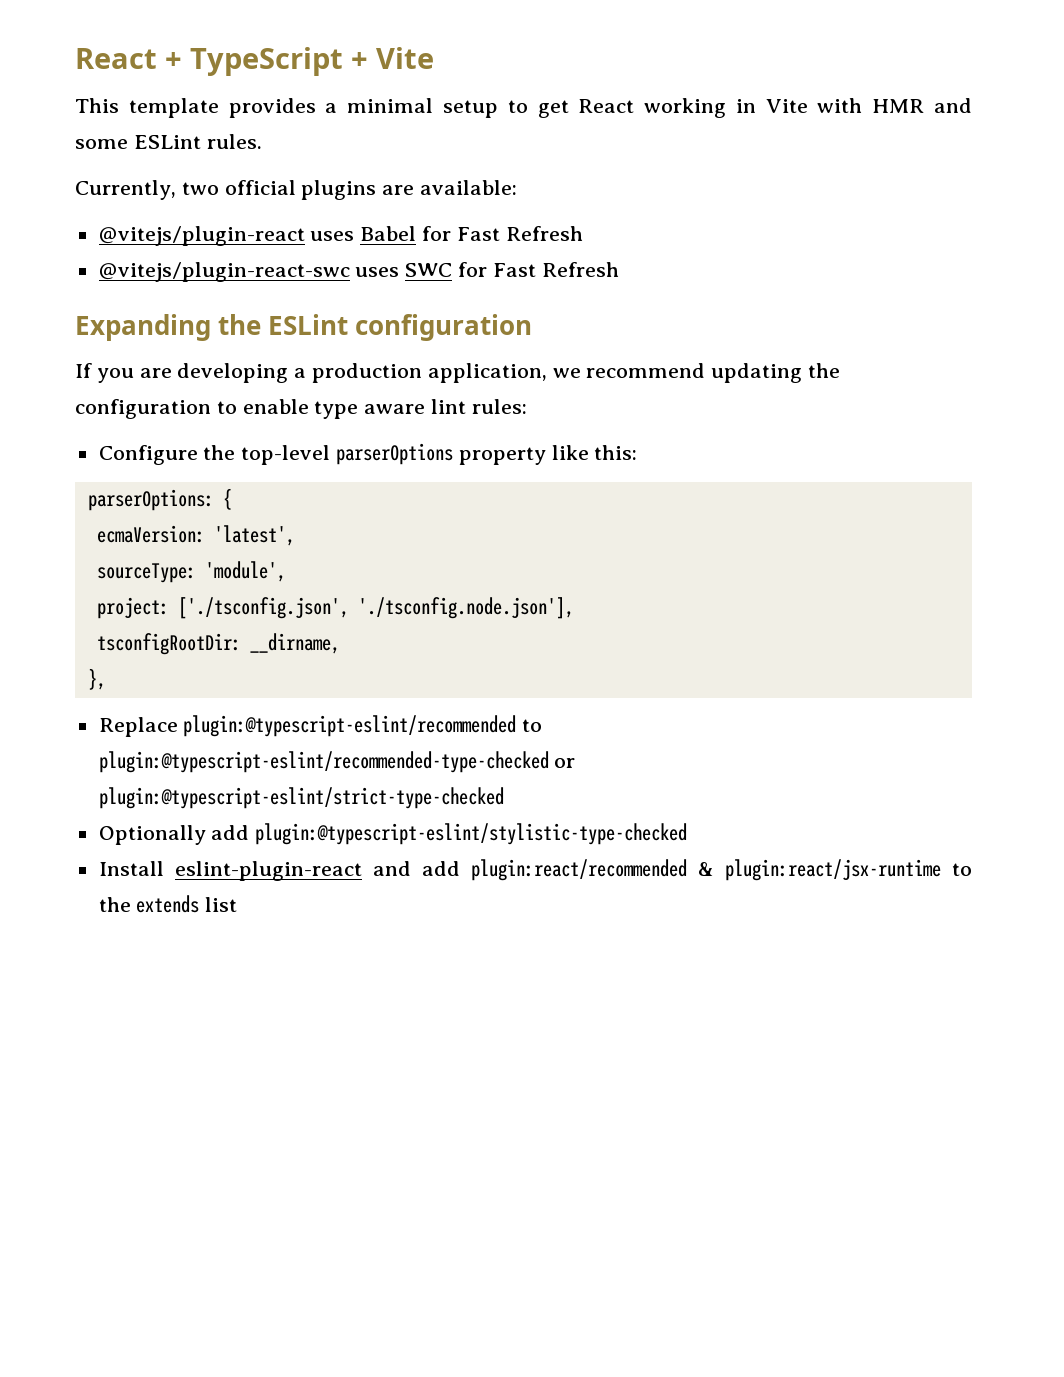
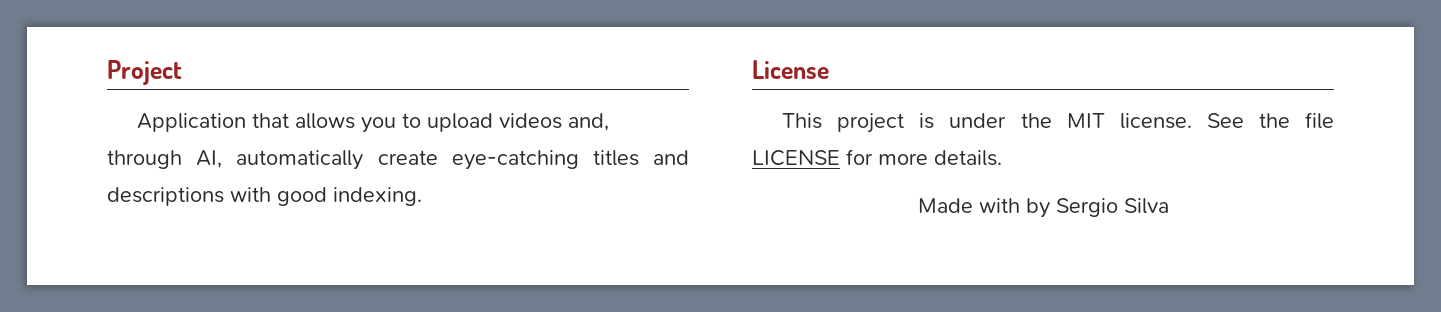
- React + TypeScript + Vite
- This template provides a minimal setup to get React working in Vite with HMR and some ESLint rules.
- Currently, two official plugins are available:
- @vitejs/plugin-react uses Babel for Fast Refresh
- @vitejs/plugin-react-swc uses SWC for Fast Refresh
- Expanding the ESLint configuration
- If you are developing a production application, we recommend updating the configuration to enable type aware lint rules:
- Configure the top-level parserOptions property like this:
- parserOptions: {
- ecmaVersion: 'latest',
- sourceType: 'module',
- project: ['./tsconfig.json', './tsconfig.node.json'],
- tsconfigRootDir: __dirname,
- },
- Replace plugin:@typescript-eslint/recommended to plugin:@typescript-eslint/recommended-type-checked or plugin:@typescript-eslint/strict-type-checked
- Optionally add plugin:@typescript-eslint/stylistic-type-checked
- Install eslint-plugin-react and add plugin:react/recommended & plugin:react/jsx-runtime to the extends list
+ Project
+ Application that allows you to upload videos and, through AI, automatically create eye-catching titles and descriptions with good indexing.
+ License
+ This project is under the MIT license. See the file LICENSE for more details.
+ Made with by Sergio Silva

